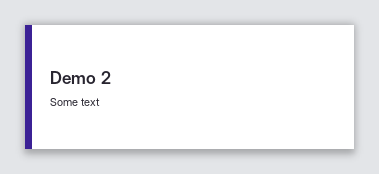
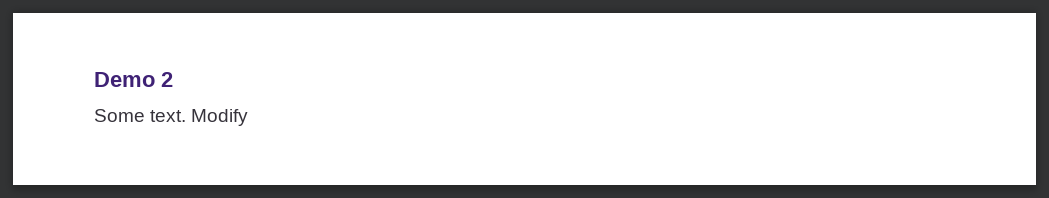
- Some text
+ Some text. Modify

